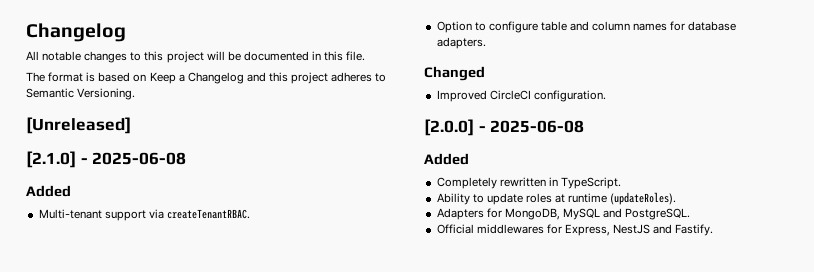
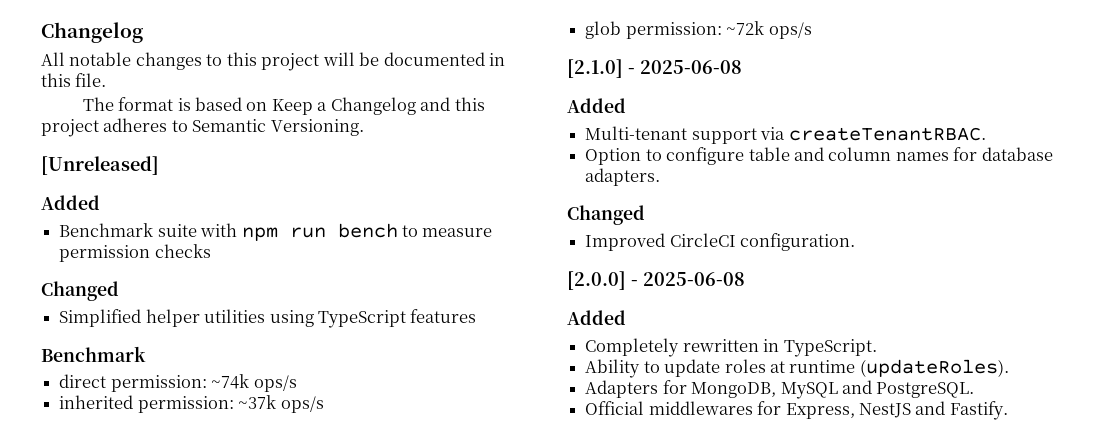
  [Unreleased]
+ Added
+ Benchmark suite with npm run bench to measure permission checks
+ Changed
+ Simplified helper utilities using TypeScript features
+ Benchmark
+ direct permission: ~74k ops/s
+ inherited permission: ~37k ops/s
+ glob permission: ~72k ops/s

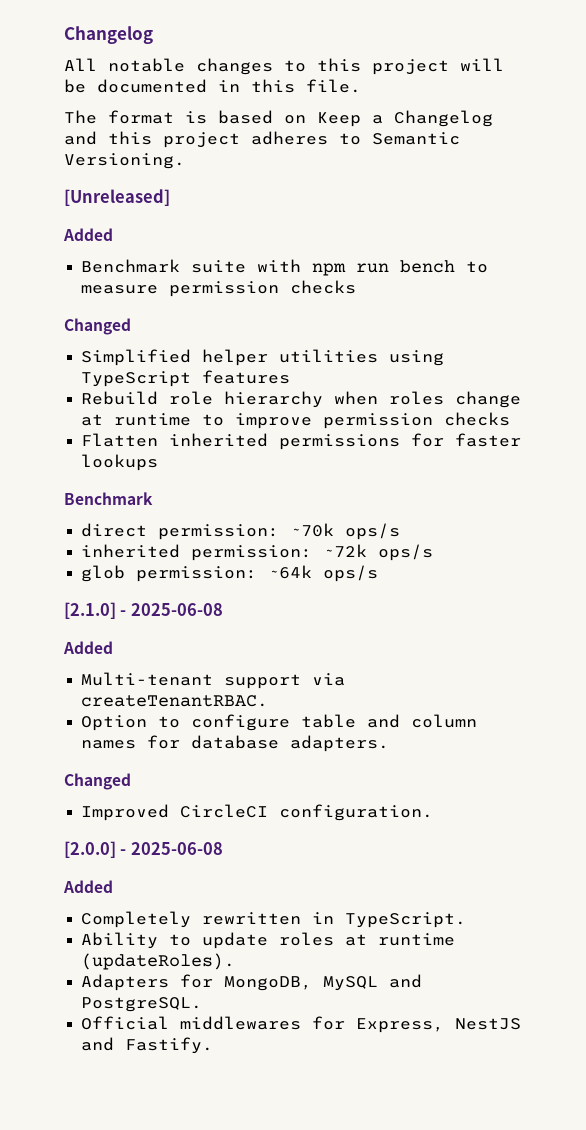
+ Rebuild role hierarchy when roles change at runtime to improve permission checks
+ Flatten inherited permissions for faster lookups
- direct permission: ~74k ops/s
+ direct permission: ~70k ops/s
- inherited permission: ~37k ops/s
+ inherited permission: ~72k ops/s
- glob permission: ~72k ops/s
+ glob permission: ~64k ops/s

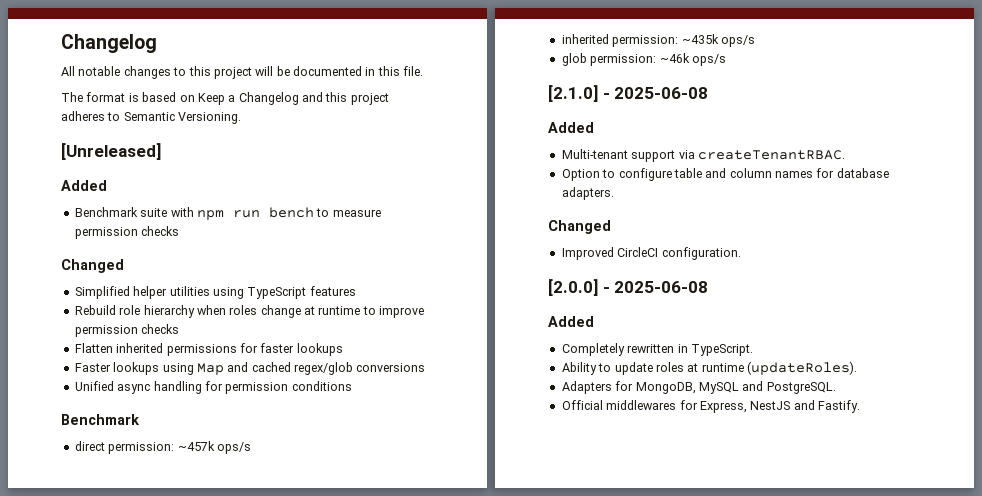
+ Faster lookups using Map and cached regex/glob conversions
+ Unified async handling for permission conditions
- direct permission: ~70k ops/s
+ direct permission: ~457k ops/s
- inherited permission: ~72k ops/s
+ inherited permission: ~435k ops/s
- glob permission: ~64k ops/s
+ glob permission: ~46k ops/s

